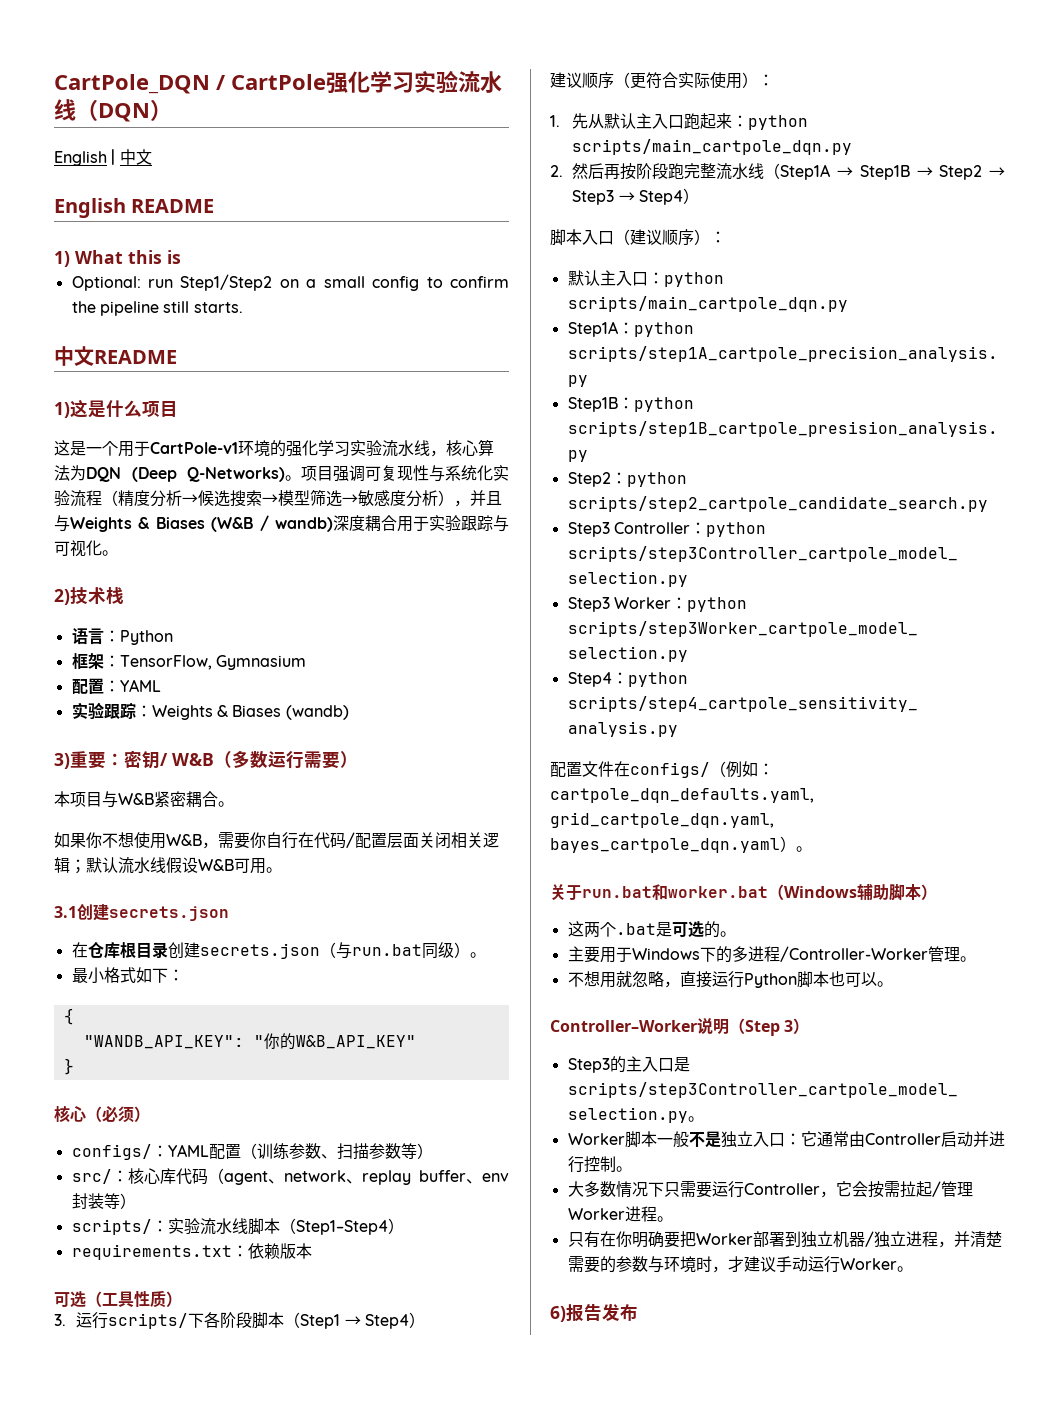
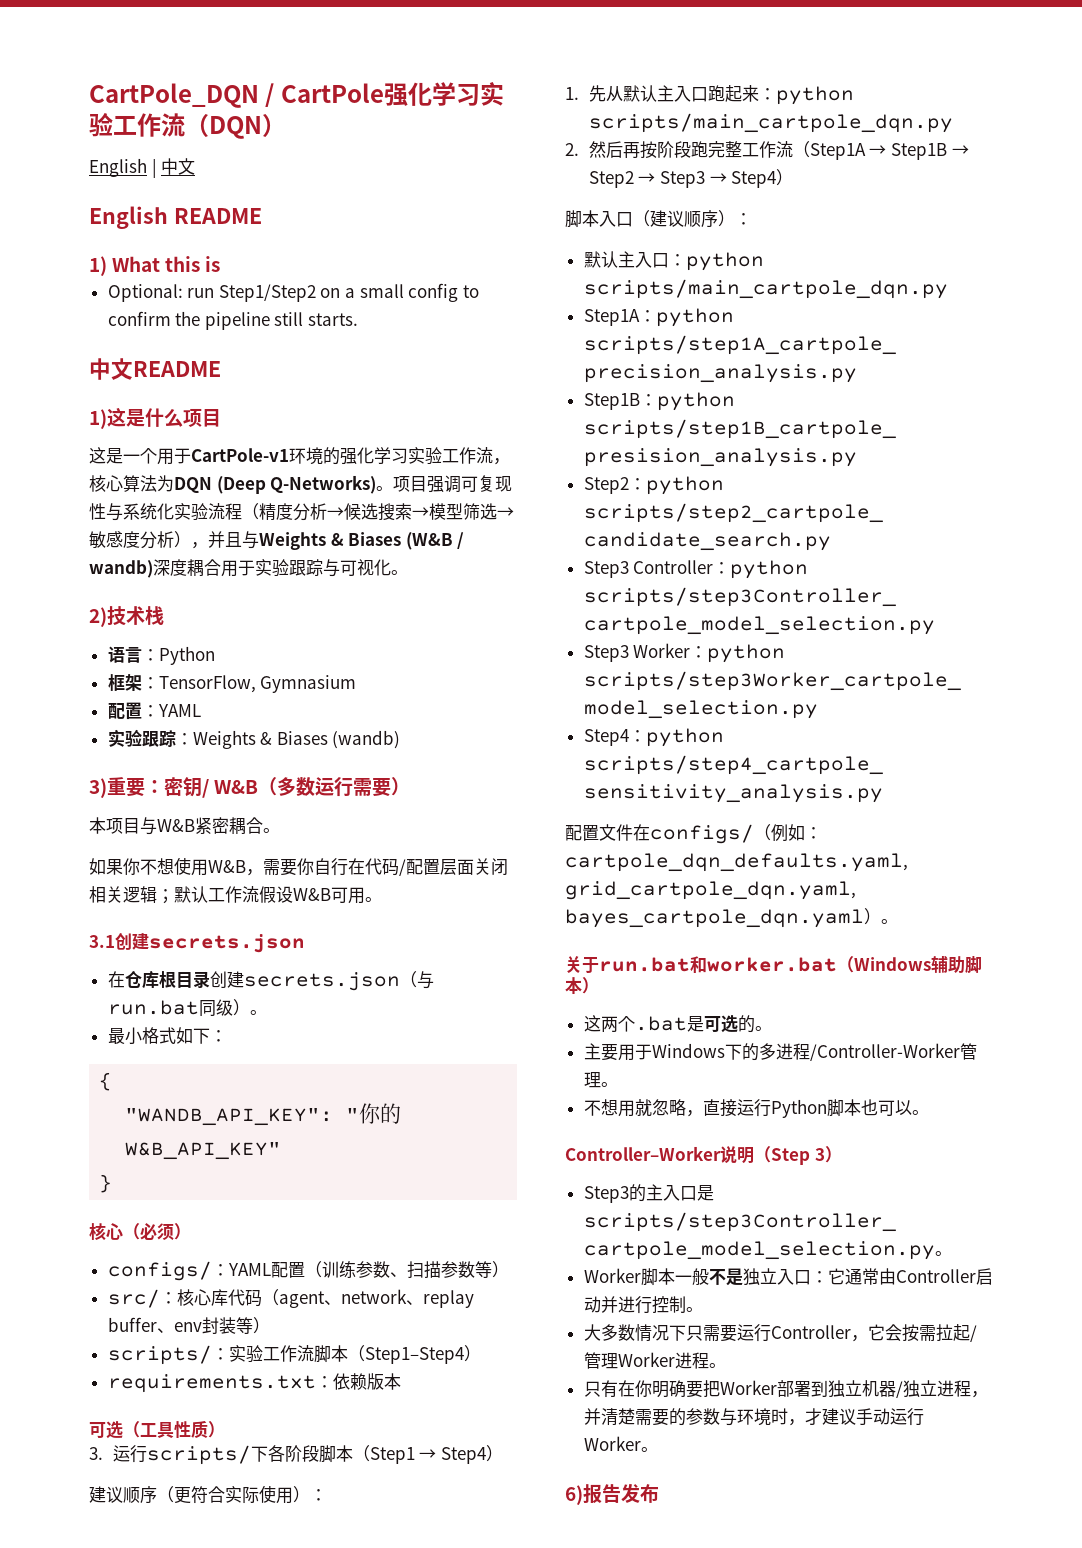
- CartPole_DQN / CartPole强化学习实验流水线（DQN）
+ CartPole_DQN / CartPole强化学习实验工作流（DQN）
- 这是一个用于CartPole-v1环境的强化学习实验流水线，核心算法为DQN (Deep Q-Networks)。
+ 这是一个用于CartPole-v1环境的强化学习实验工作流，核心算法为DQN (Deep Q-Networks)。
- 如果你不想使用W&B，需要你自行在代码/配置层面关闭相关逻辑；默认流水线假设W&B可用。
+ 如果你不想使用W&B，需要你自行在代码/配置层面关闭相关逻辑；默认工作流假设W&B可用。
- scripts/：实验流水线脚本（Step1–Step4）
+ scripts/：实验工作流脚本（Step1–Step4）
- 2.然后再按阶段跑完整流水线（Step1A → Step1B → Step2 → Step3 → Step4）
+ 2.然后再按阶段跑完整工作流（Step1A → Step1B → Step2 → Step3 → Step4）

